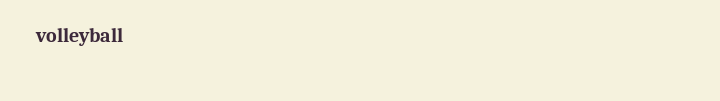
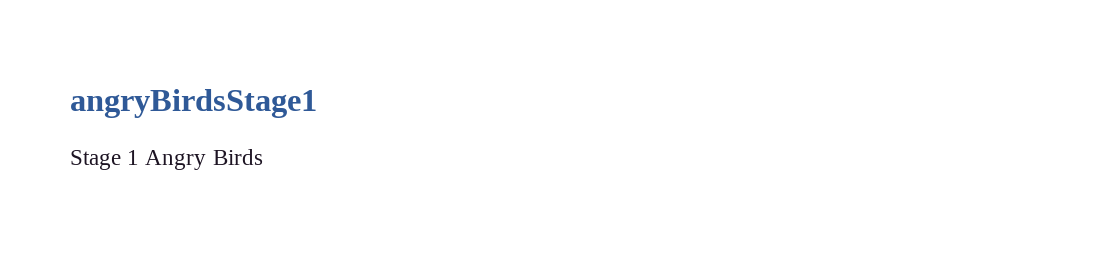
- volleyball
+ angryBirdsStage1
+ Stage 1 Angry Birds

